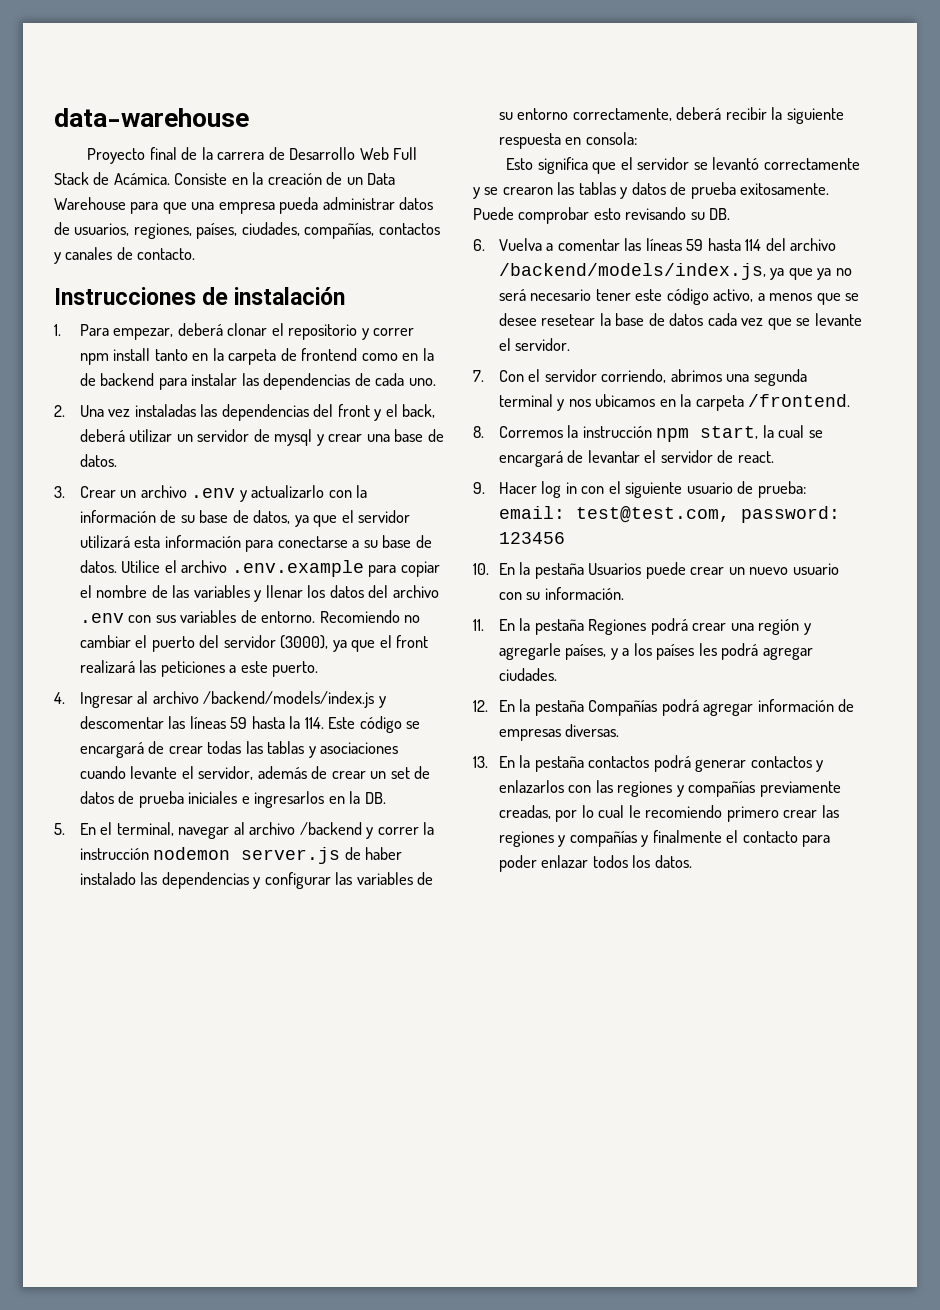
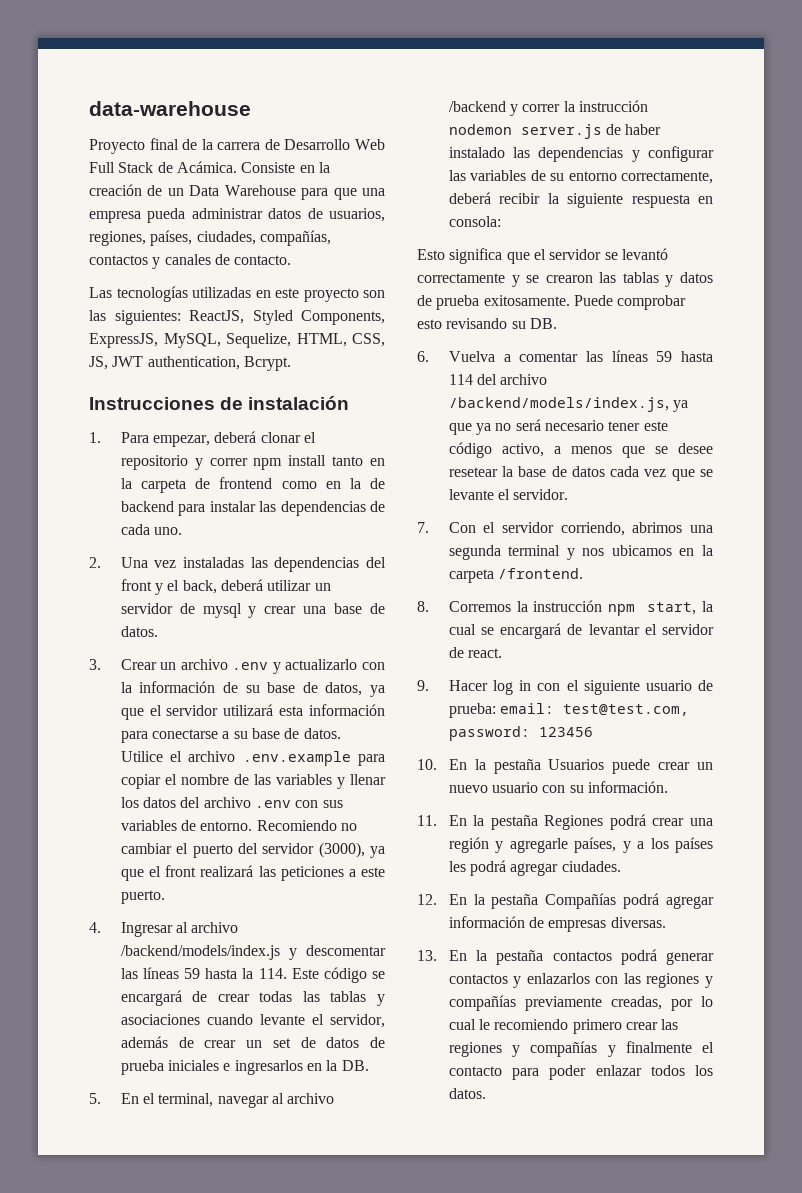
+ Las tecnologías utilizadas en este proyecto son las siguientes: ReactJS, Styled Components, ExpressJS, MySQL, Sequelize, HTML, CSS, JS, JWT authentication, Bcrypt.

